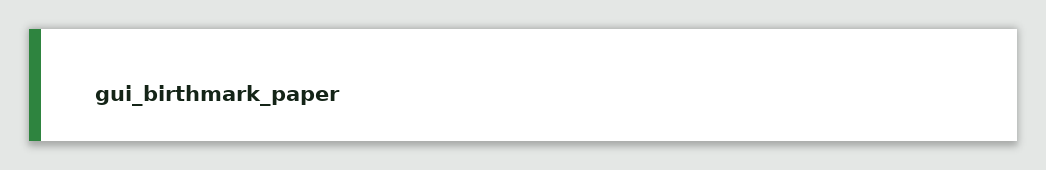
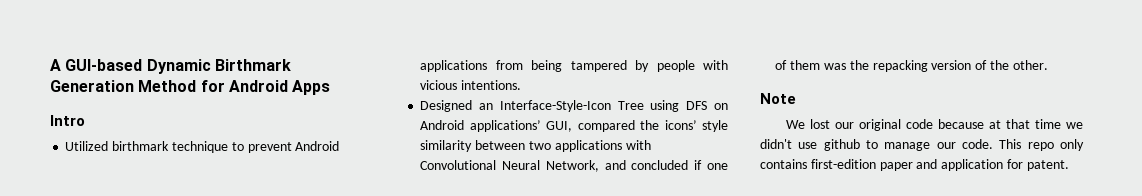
- gui_birthmark_paper
+ A GUI-based Dynamic Birthmark Generation Method for Android Apps
+ Intro
+ Utilized birthmark technique to prevent Android applications from being tampered by people with vicious intentions.
+ Designed an Interface-Style-Icon Tree using DFS on Android applications’ GUI, compared the icons’ style similarity between two applications with Convolutional Neural Network, and concluded if one of them was the repacking version of the other.
+ Note
+ We lost our original code because at that time we didn't use github to manage our code. This repo only contains first-edition paper and application for patent.

